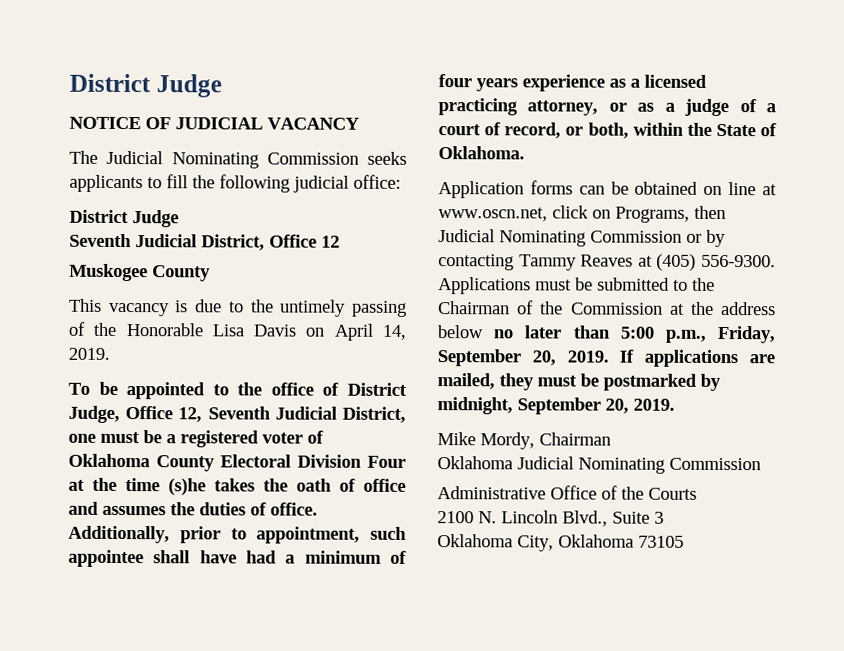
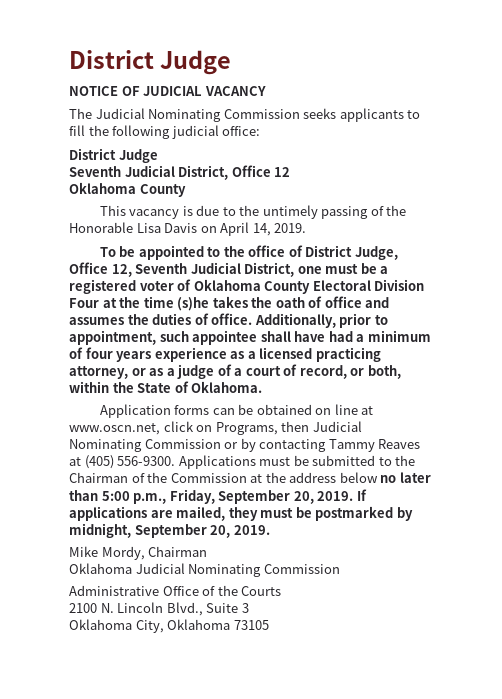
  Seventh Judicial District, Office 12
- Muskogee County
+ Oklahoma County

